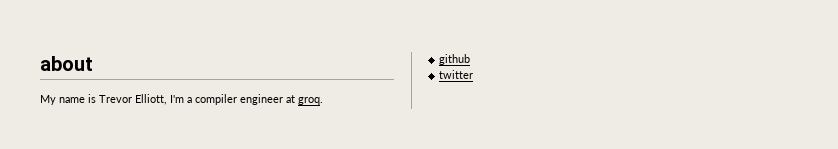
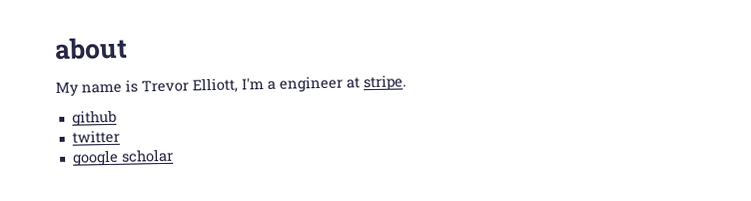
- My name is Trevor Elliott, I'm a compiler engineer at groq.
+ My name is Trevor Elliott, I'm a engineer at stripe.
+ google scholar

